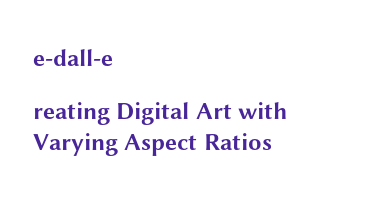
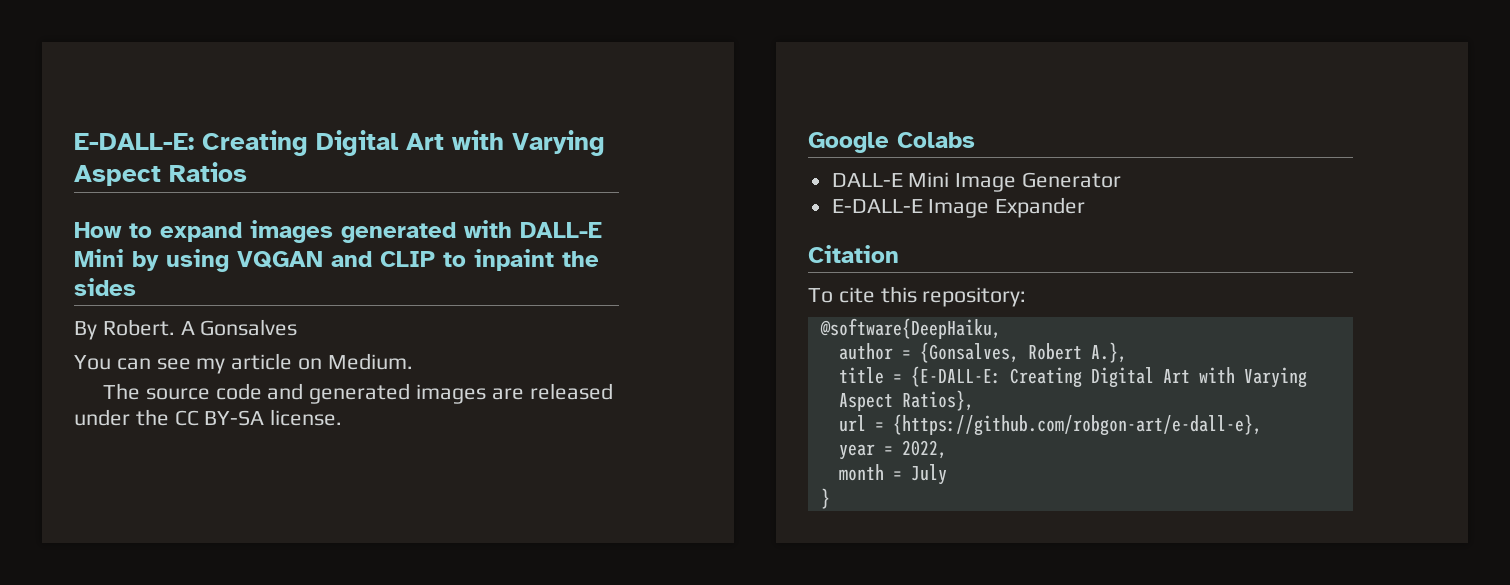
- e-dall-e
- reating Digital Art with Varying Aspect Ratios
+ E-DALL-E: Creating Digital Art with Varying Aspect Ratios
+ How to expand images generated with DALL-E Mini by using VQGAN and CLIP to inpaint the sides
+ By Robert. A Gonsalves
+ You can see my article on Medium.
+ The source code and generated images are released under the CC BY-SA license.
+ Google Colabs
+ DALL-E Mini Image Generator
+ E-DALL-E Image Expander
+ Citation
+ To cite this repository:
+ @software{DeepHaiku,
+ author = {Gonsalves, Robert A.},
+ title = {E-DALL-E: Creating Digital Art with Varying Aspect Ratios},
+ url = {https://github.com/robgon-art/e-dall-e},
+ year = 2022,
+ month = July
+ }

